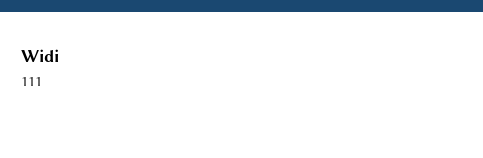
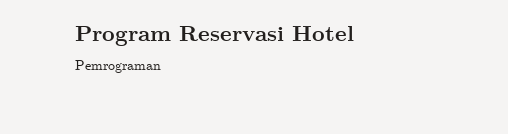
- Widi
- 111
+ Program Reservasi Hotel
+ Pemrograman

